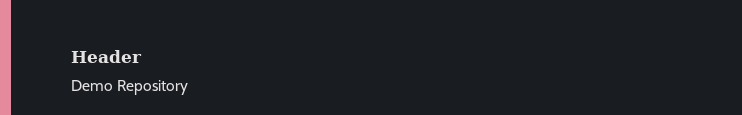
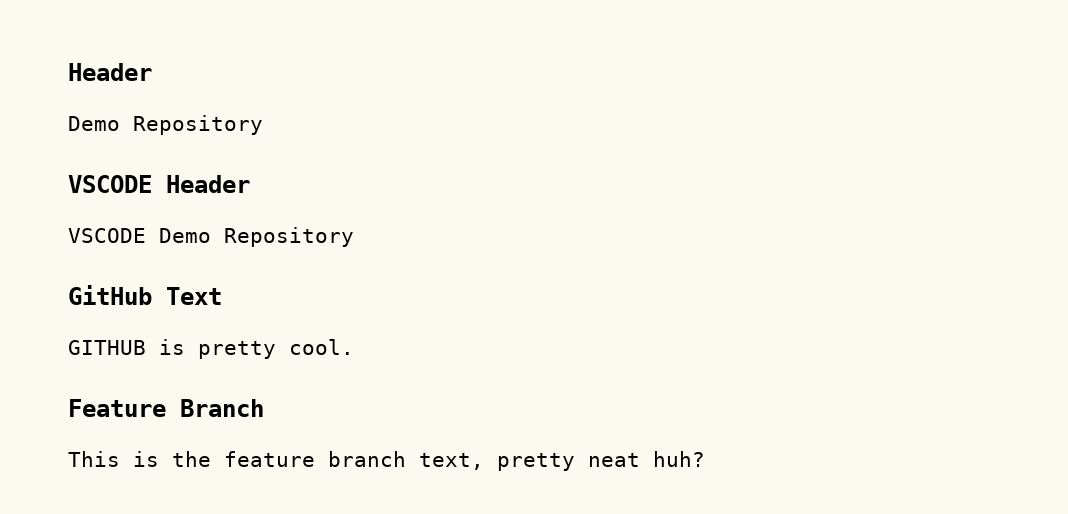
+ VSCODE Header
+ VSCODE Demo Repository
+ GitHub Text
+ GITHUB is pretty cool.
+ Feature Branch
+ This is the feature branch text, pretty neat huh?

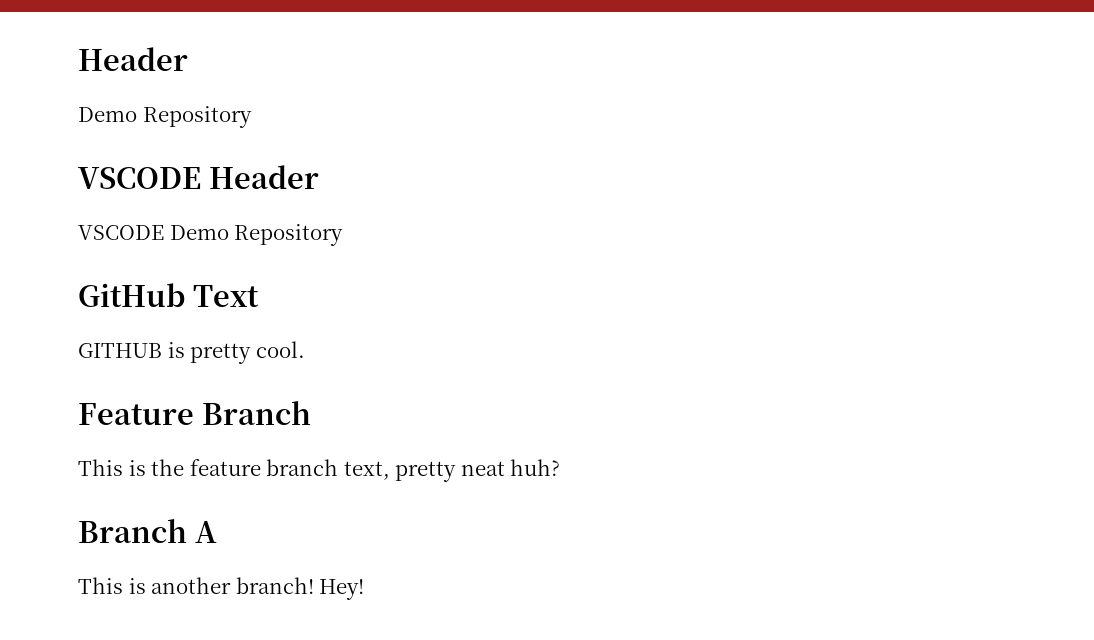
+ Branch A
+ This is another branch! Hey!

